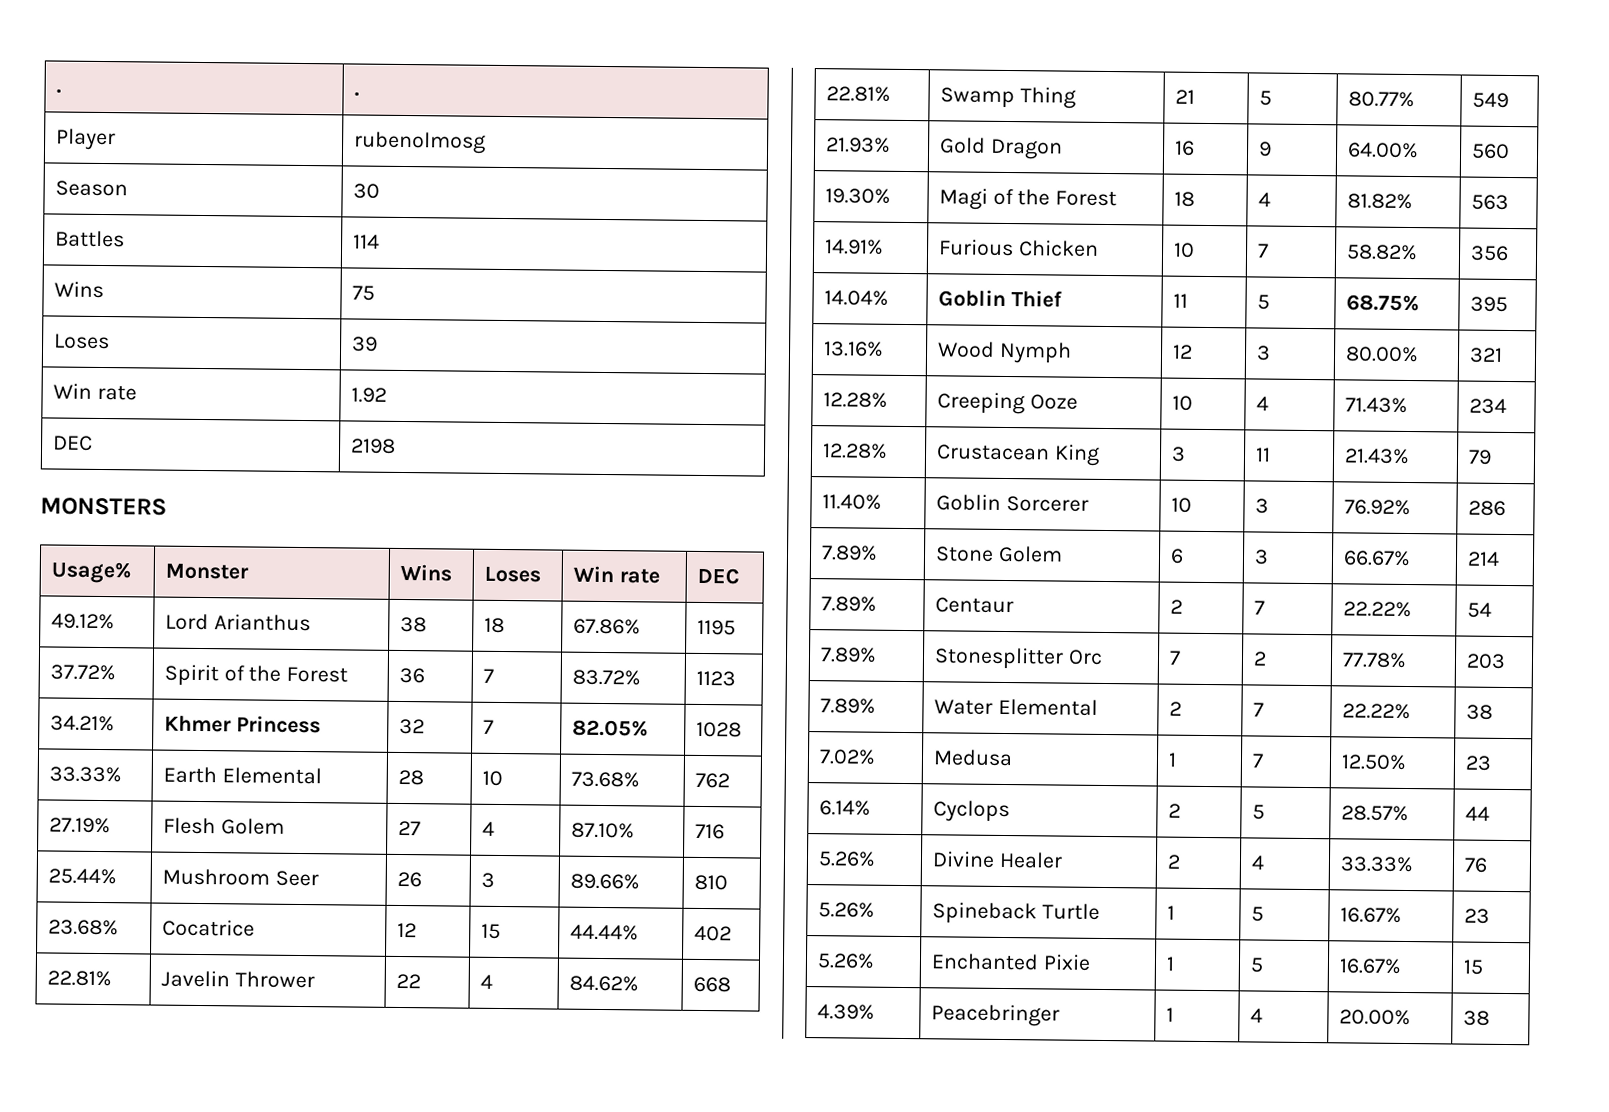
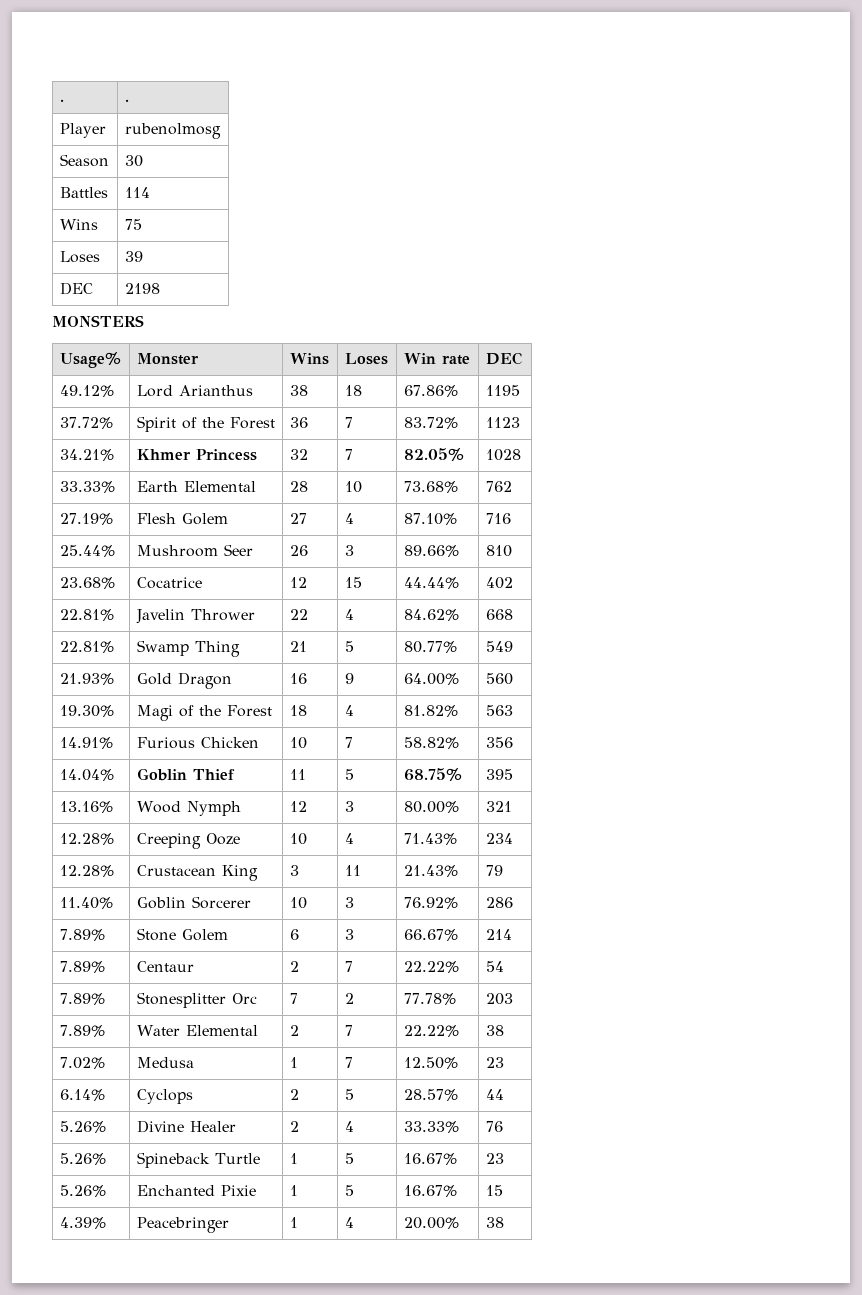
- Win rate | 1.92

